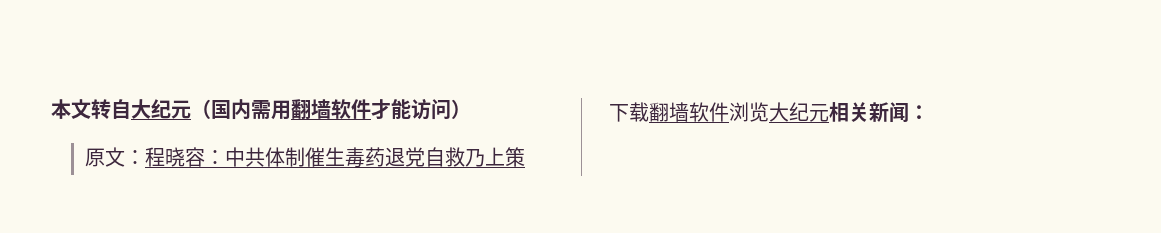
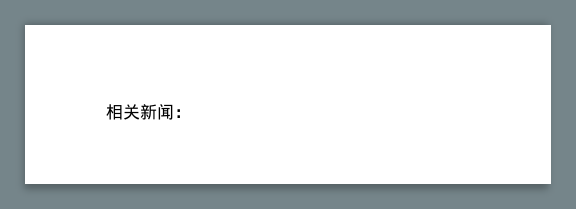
- 本文转自大纪元（国内需用翻墙软件才能访问）
- 原文：程晓容：中共体制催生毒药退党自救乃上策
- 下载翻墙软件浏览大纪元相关新闻：
+ 相关新闻：

